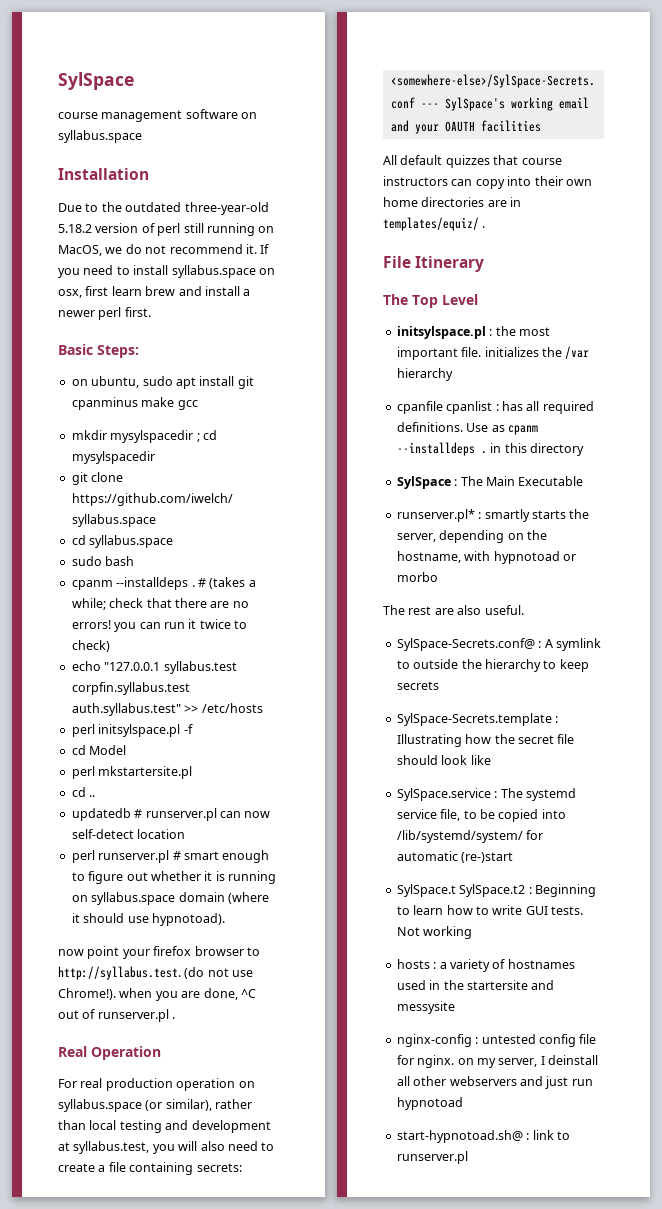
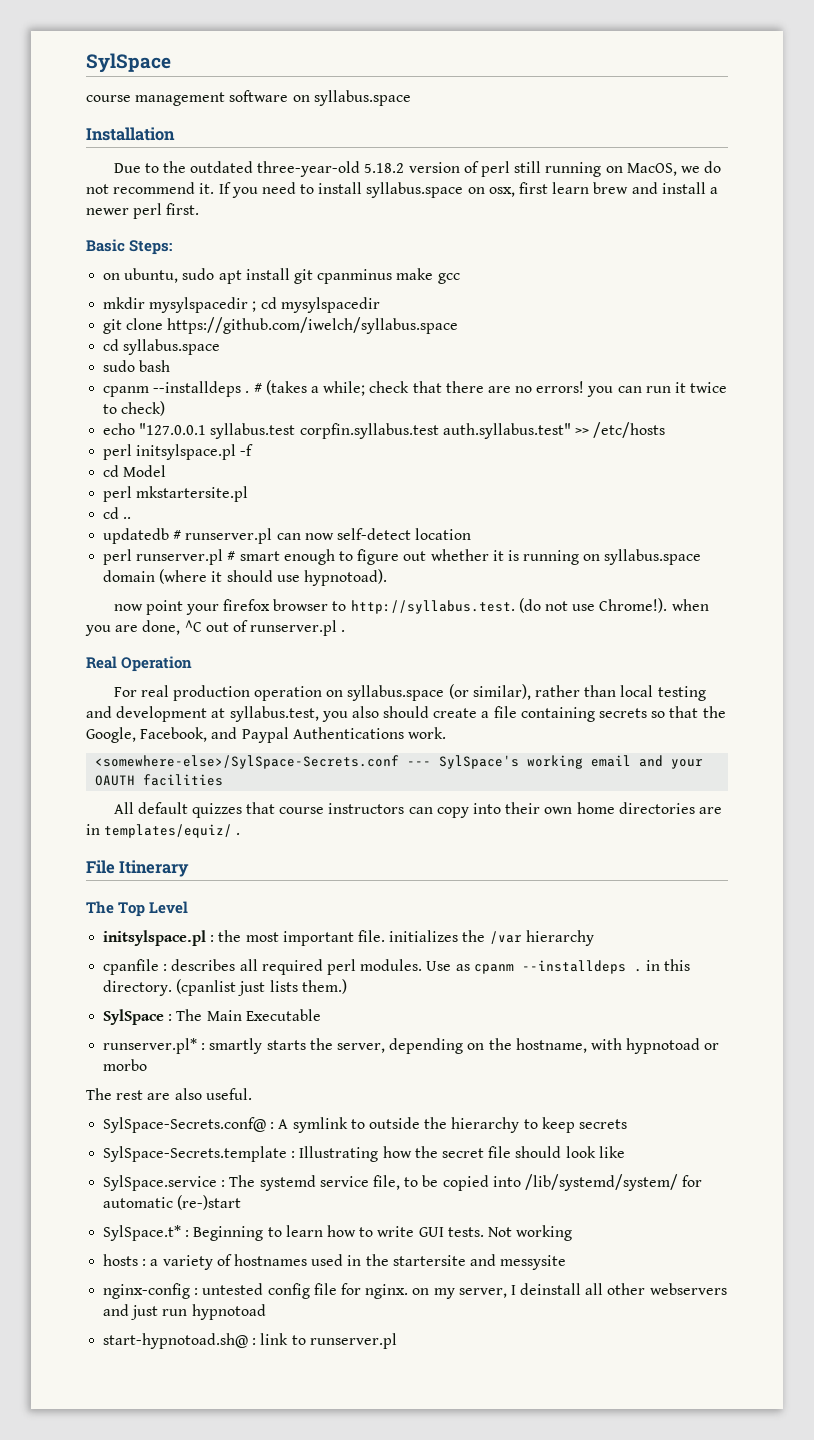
- For real production operation on syllabus.space (or similar), rather than local testing and development at syllabus.test, you will also need to create a file containing secrets:
+ For real production operation on syllabus.space (or similar), rather than local testing and development at syllabus.test, you also should create a file containing secrets so that the Google, Facebook, and Paypal Authentications work.
- cpanfile cpanlist : has all required definitions.
+ cpanfile : describes all required perl modules.
- Use as cpanm --installdeps . in this directory
+ Use as cpanm --installdeps . in this directory. (cpanlist just lists them.)
- SylSpace.t SylSpace.t2 : Beginning to learn how to write GUI tests.
+ SylSpace.t* : Beginning to learn how to write GUI tests.

